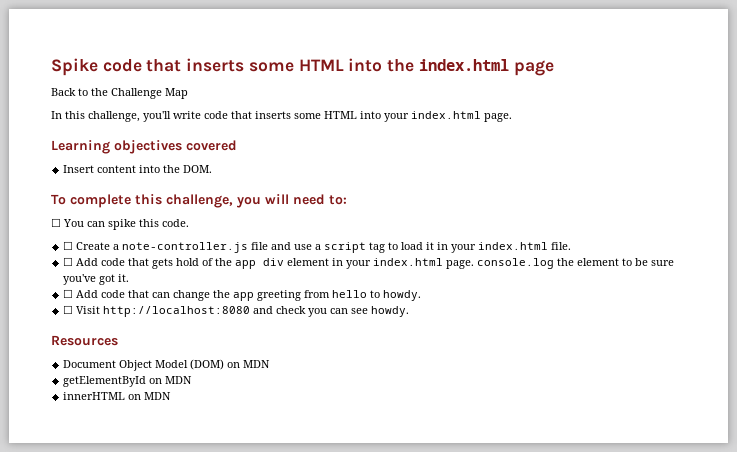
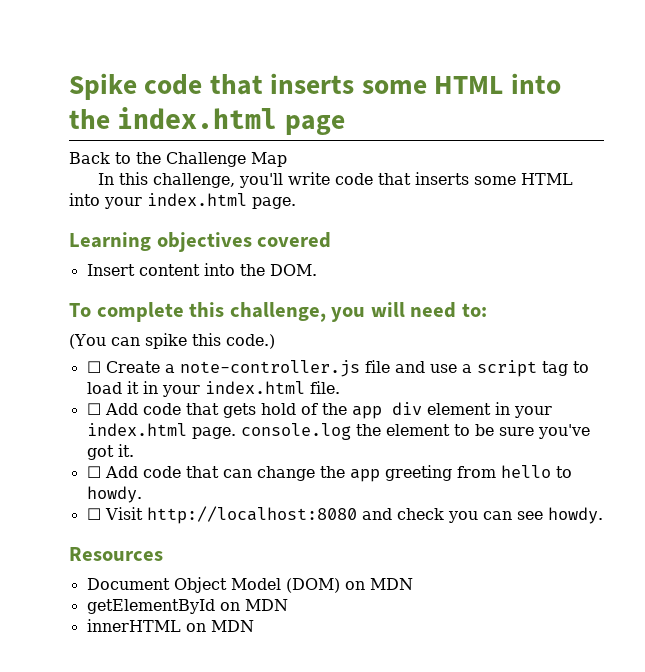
- ☐ You can spike this code.
+ (You can spike this code.)

